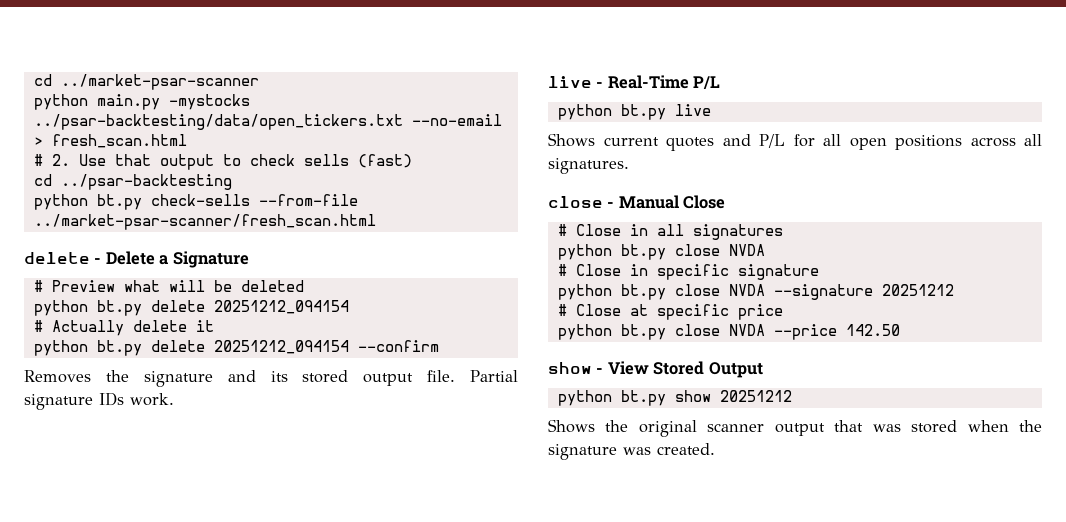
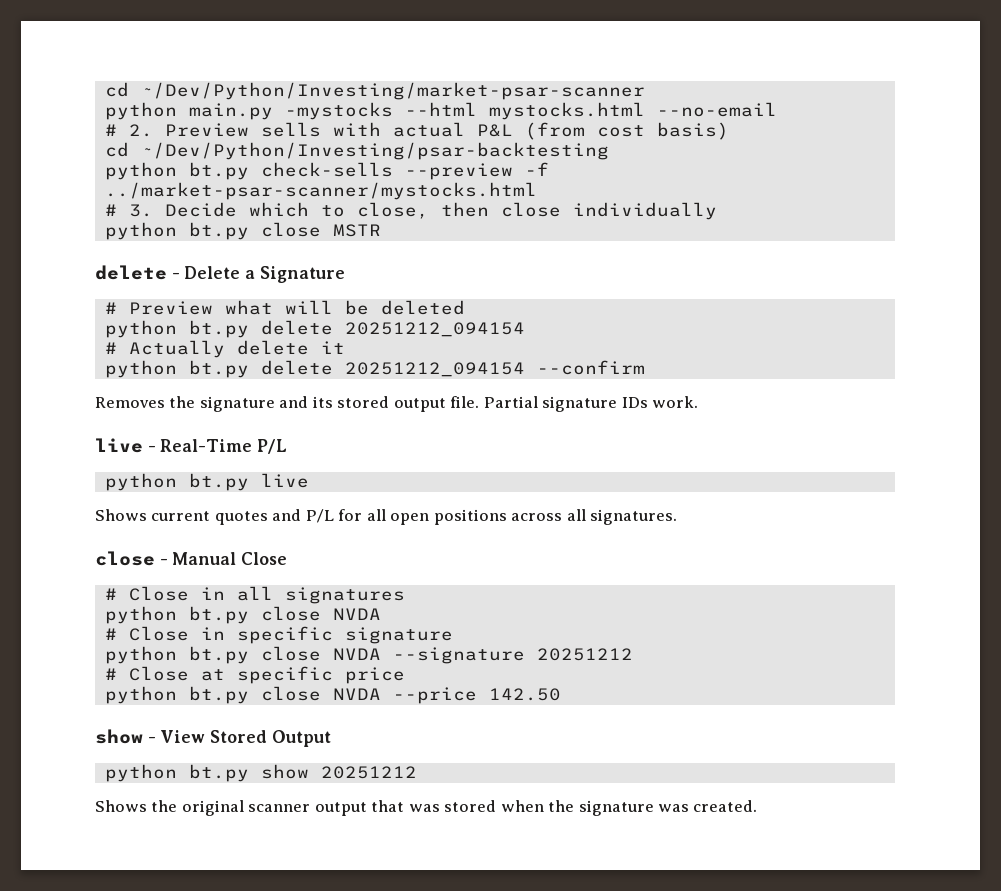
- cd ../market-psar-scanner
+ cd ~/Dev/Python/Investing/market-psar-scanner
- python main.py -mystocks ../psar-backtesting/data/open_tickers.txt --no-email > fresh_scan.html
+ python main.py -mystocks --html mystocks.html --no-email
- # 2. Use that output to check sells (fast)
- cd ../psar-backtesting
+ # 2. Preview sells with actual P&L (from cost basis)
+ cd ~/Dev/Python/Investing/psar-backtesting
- python bt.py check-sells --from-file ../market-psar-scanner/fresh_scan.html
+ python bt.py check-sells --preview -f ../market-psar-scanner/mystocks.html
+ # 3. Decide which to close, then close individually
+ python bt.py close MSTR

